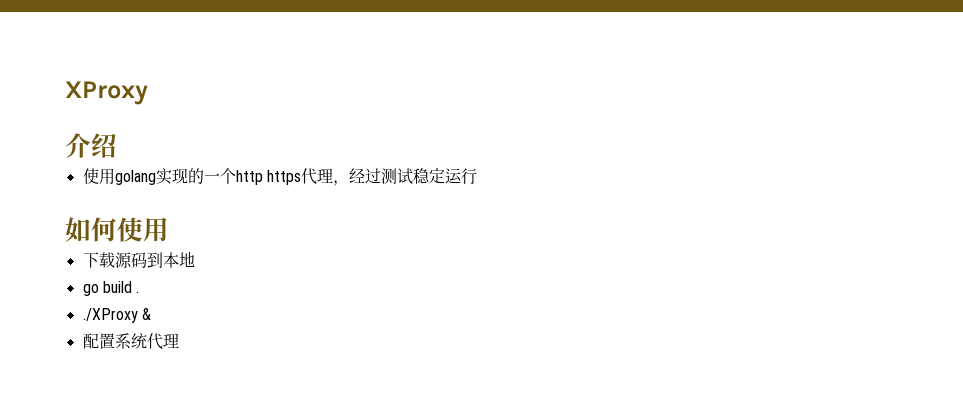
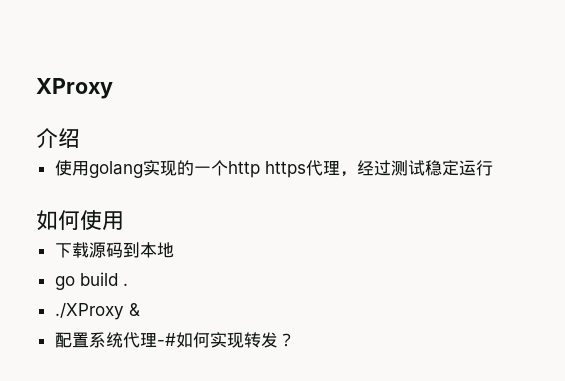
- 配置系统代理
+ 配置系统代理-#如何实现转发？

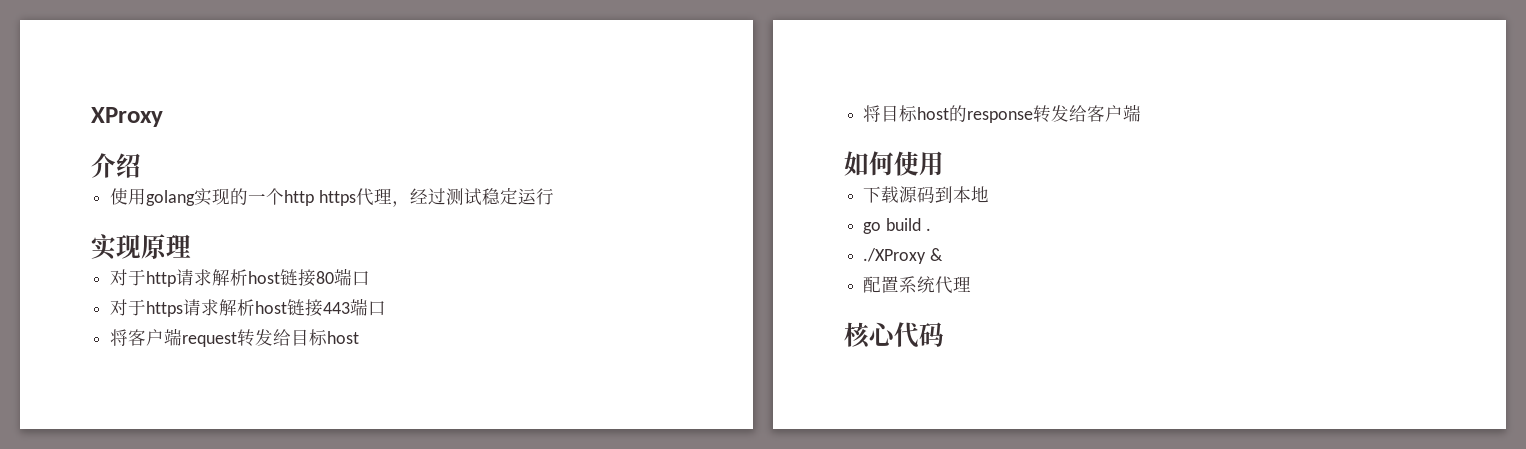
+ 实现原理
+ 对于http请求解析host链接80端口
+ 对于https请求解析host链接443端口
+ 将客户端request转发给目标host
+ 将目标host的response转发给客户端
- 配置系统代理-#如何实现转发？
+ 配置系统代理
+ 核心代码

